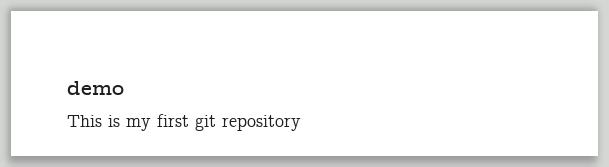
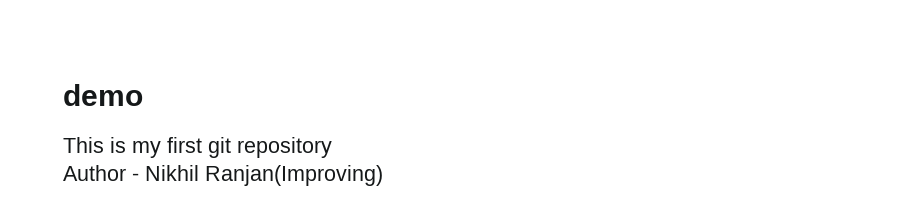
+ Author - Nikhil Ranjan(Improving)

